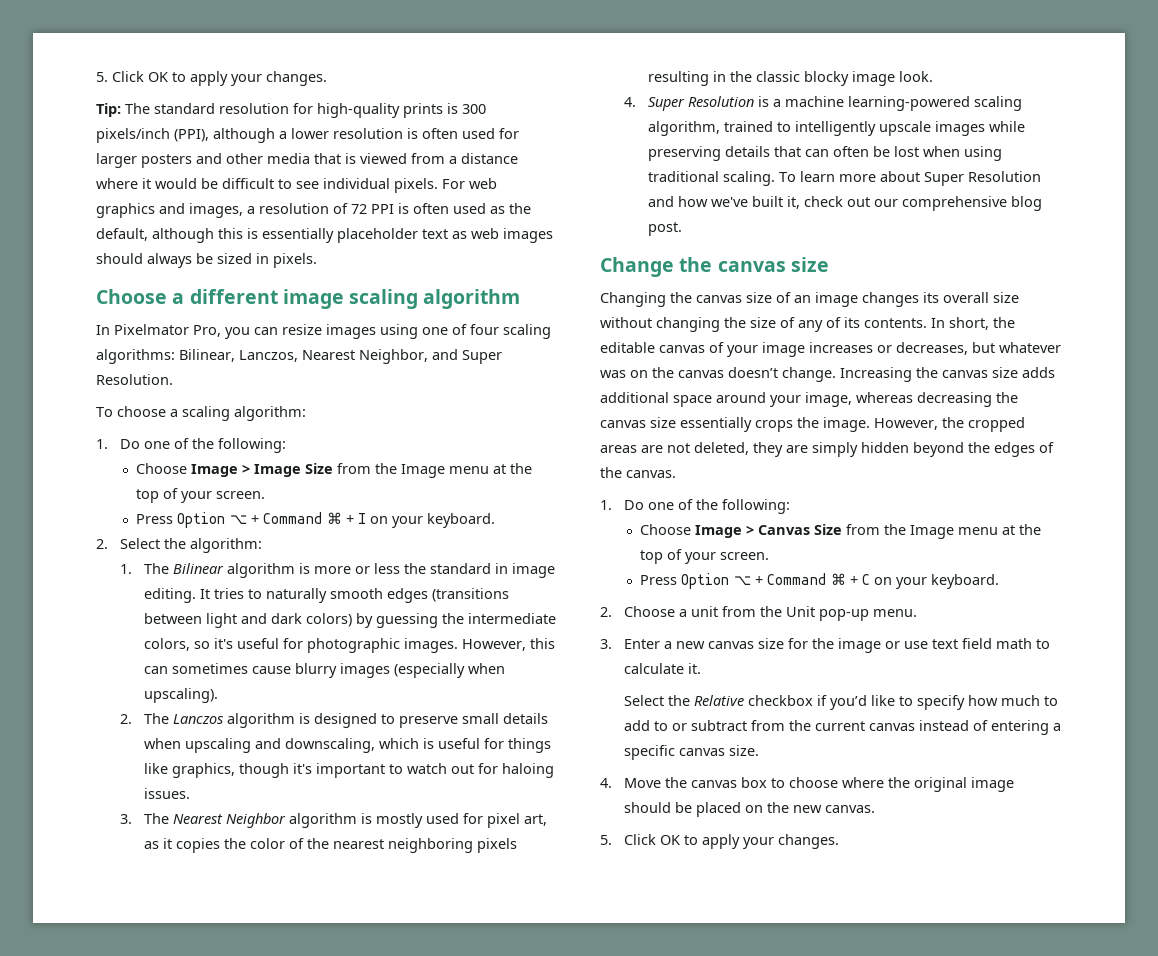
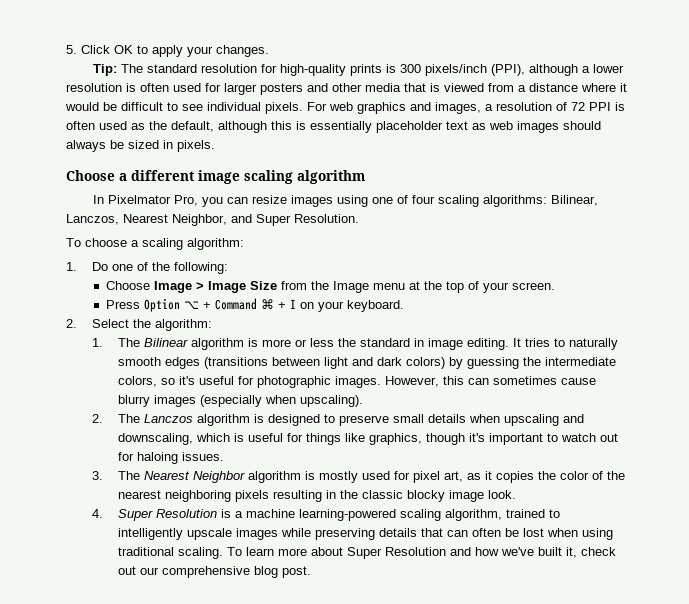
- Change the canvas size
- Changing the canvas size of an image changes its overall size without changing the size of any of its contents. In short, the editable canvas of your image increases or decreases, but whatever was on the canvas doesn’t change. Increasing the canvas size adds additional space around your image, whereas decreasing the canvas size essentially crops the image. However, the cropped areas are not deleted, they are simply hidden beyond the edges of the canvas.
- 1. Do one of the following:
- Choose Image > Canvas Size from the Image menu at the top of your screen.
- Press Option ⌥ + Command ⌘ + C on your keyboard.
- 2. Choose a unit from the Unit pop-up menu.
- 3. Enter a new canvas size for the image or use text field math to calculate it.
- Select the Relative checkbox if you’d like to specify how much to add to or subtract from the current canvas instead of entering a specific canvas size.
- 4. Move the canvas box to choose where the original image should be placed on the new canvas.
- 5. Click OK to apply your changes.

